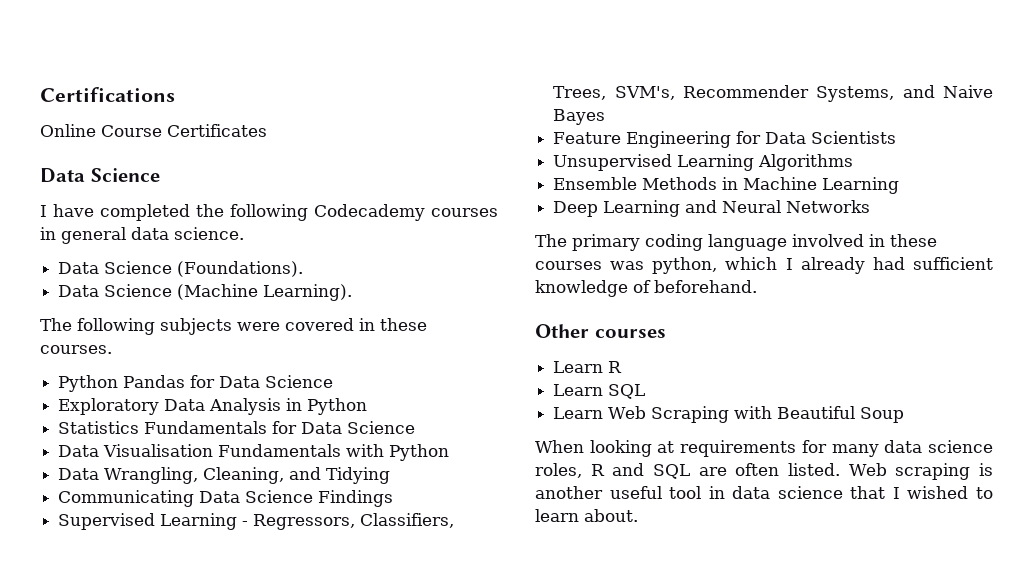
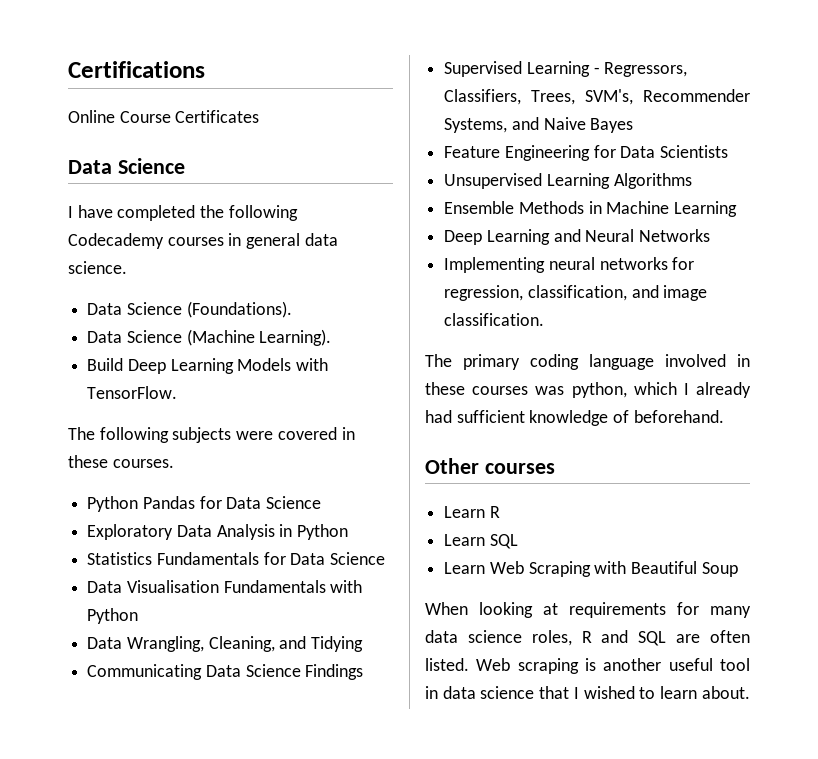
+ Build Deep Learning Models with TensorFlow.
+ Implementing neural networks for regression, classification, and image classification.

